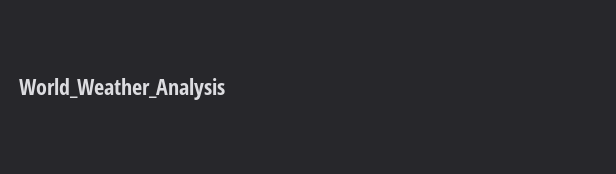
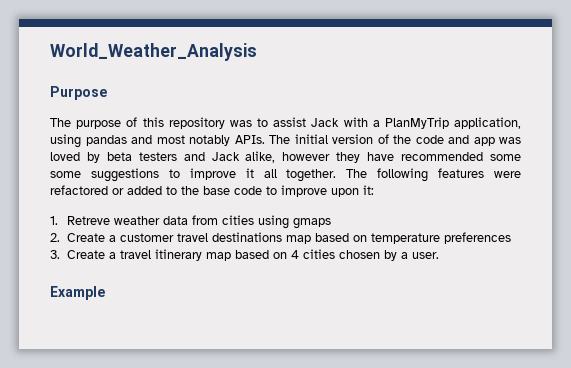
+ Purpose
+ The purpose of this repository was to assist Jack with a PlanMyTrip application, using pandas and most notably APIs. The initial version of the code and app was loved by beta testers and Jack alike, however they have recommended some some suggestions to improve it all together. The following features were refactored or added to the base code to improve upon it:
+ 1. Retreve weather data from cities using gmaps
+ 2. Create a customer travel destinations map based on temperature preferences
+ 3. Create a travel itinerary map based on 4 cities chosen by a user.
+ Example

